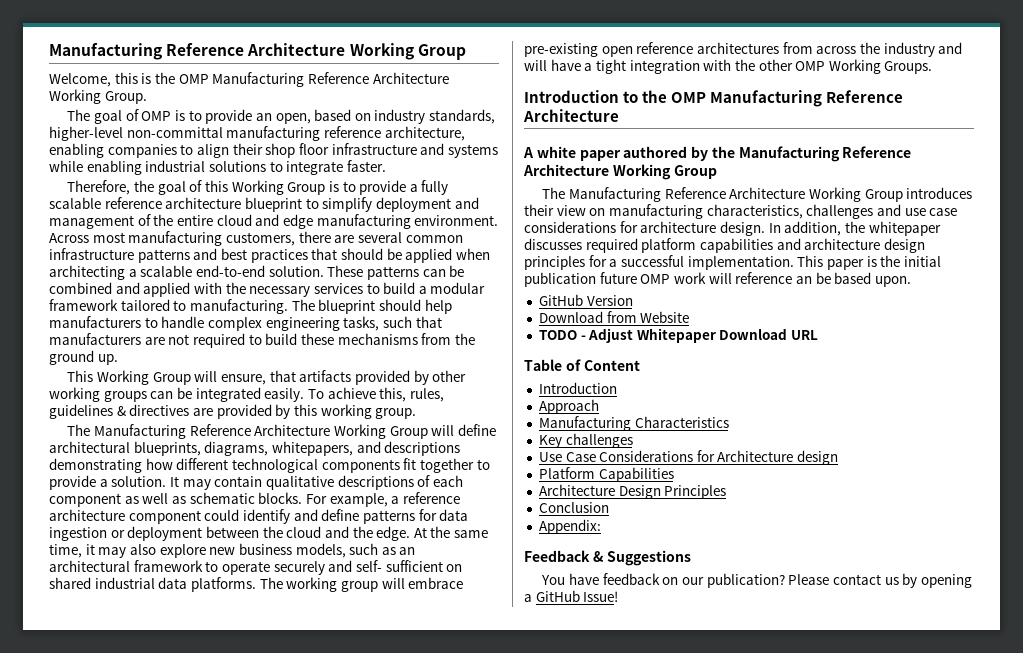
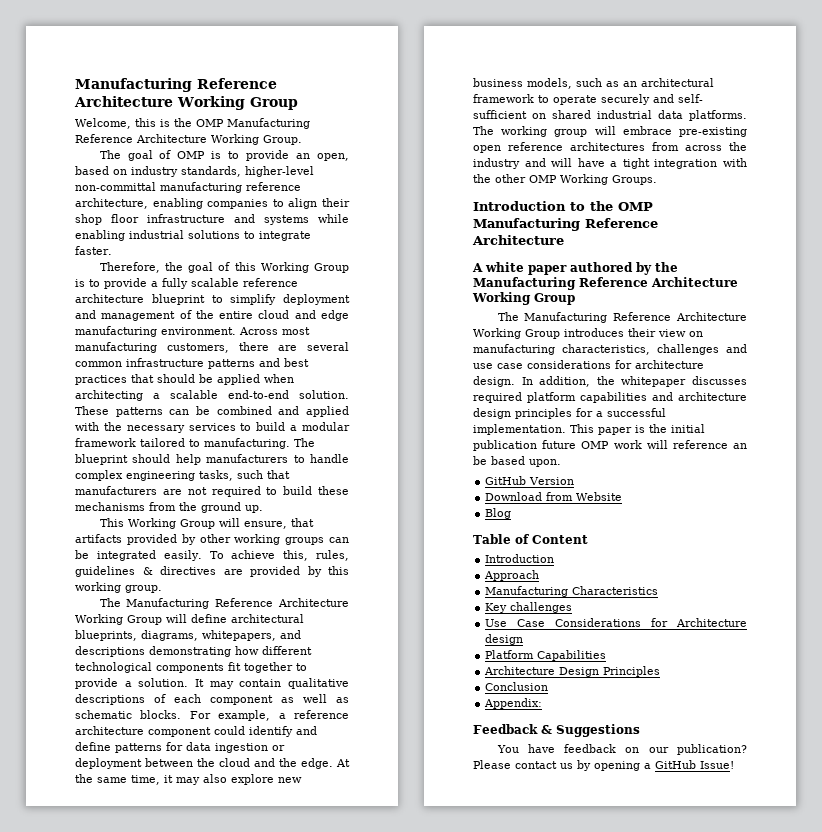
- TODO - Adjust Whitepaper Download URL
+ Blog

